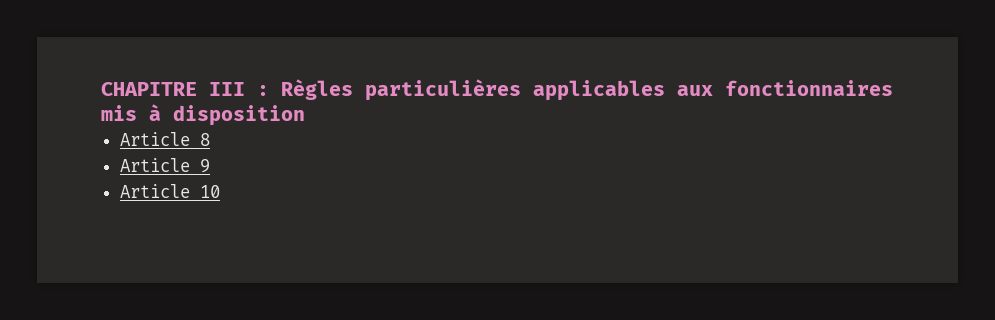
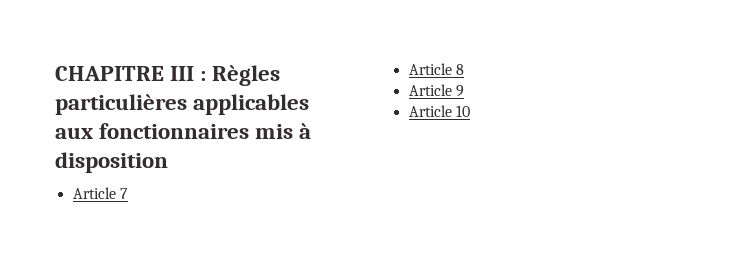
+ Article 7

